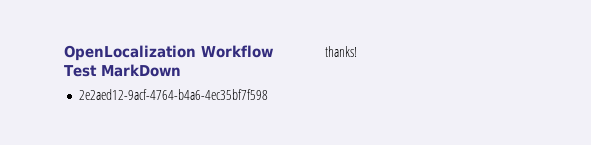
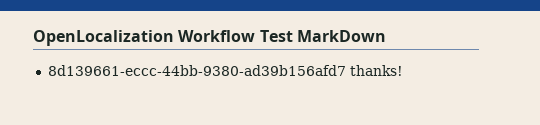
- 2e2aed12-9acf-4764-b4a6-4ec35bf7f598 thanks!
+ 8d139661-eccc-44bb-9380-ad39b156afd7 thanks!

